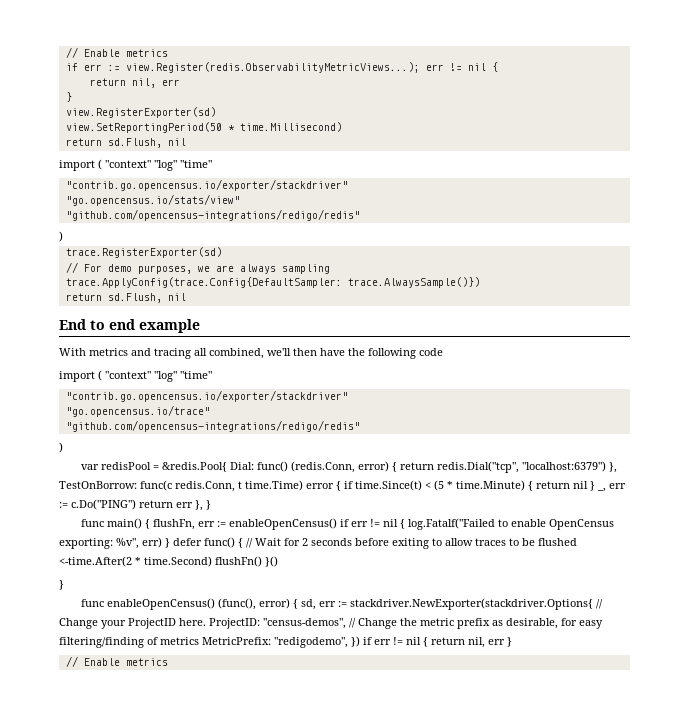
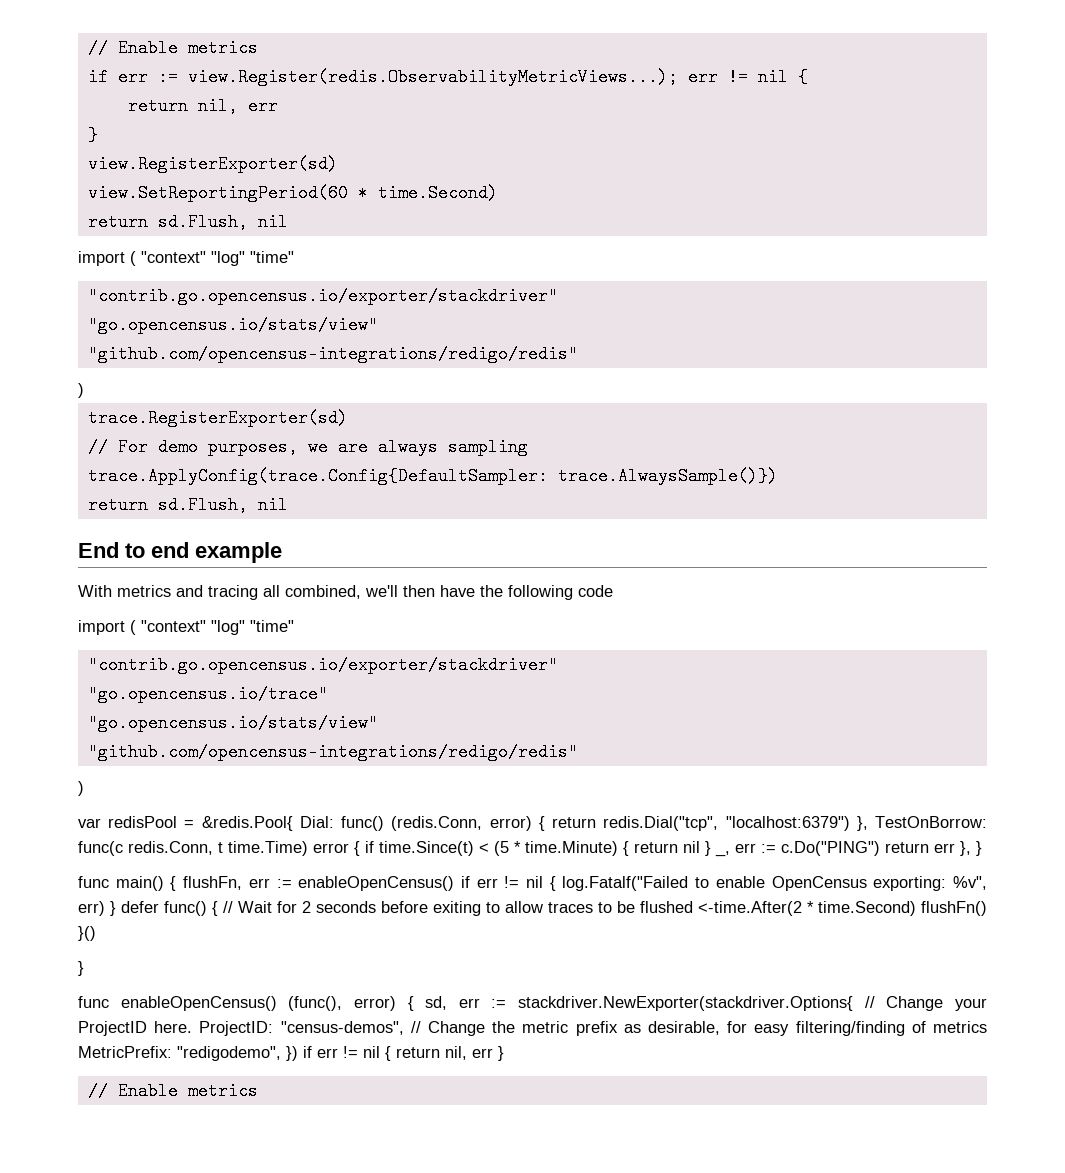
- view.SetReportingPeriod(50 * time.Millisecond)
+ view.SetReportingPeriod(60 * time.Second)
  "go.opencensus.io/trace"
+ "go.opencensus.io/stats/view"

